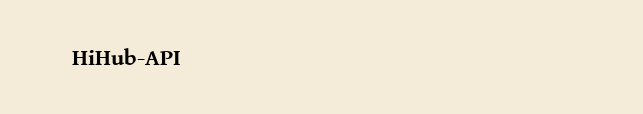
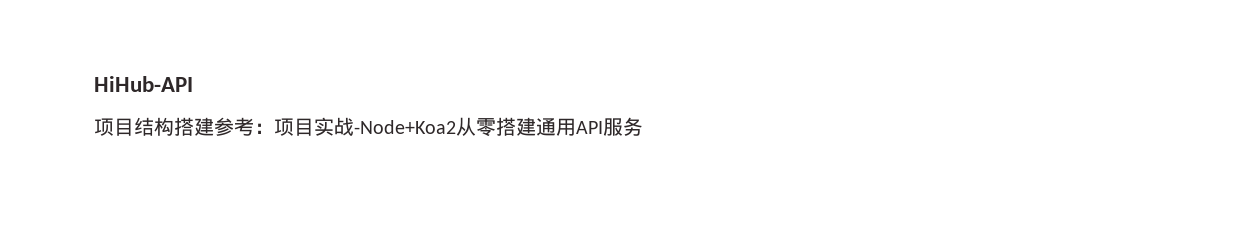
+ 项目结构搭建参考：项目实战-Node+Koa2从零搭建通用API服务

